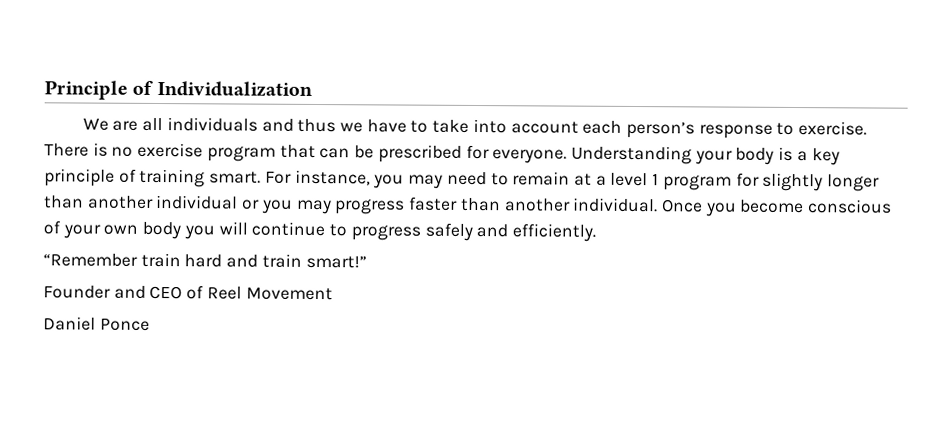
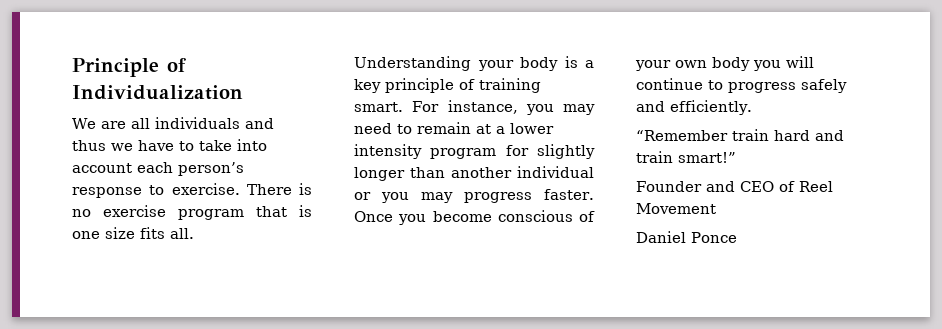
- There is no exercise program that can be prescribed for everyone.
+ There is no exercise program that is one size fits all.
- For instance, you may need to remain at a level 1 program for slightly longer than another individual or you may progress faster than another individual.
+ For instance, you may need to remain at a lower intensity program for slightly longer than another individual or you may progress faster.

